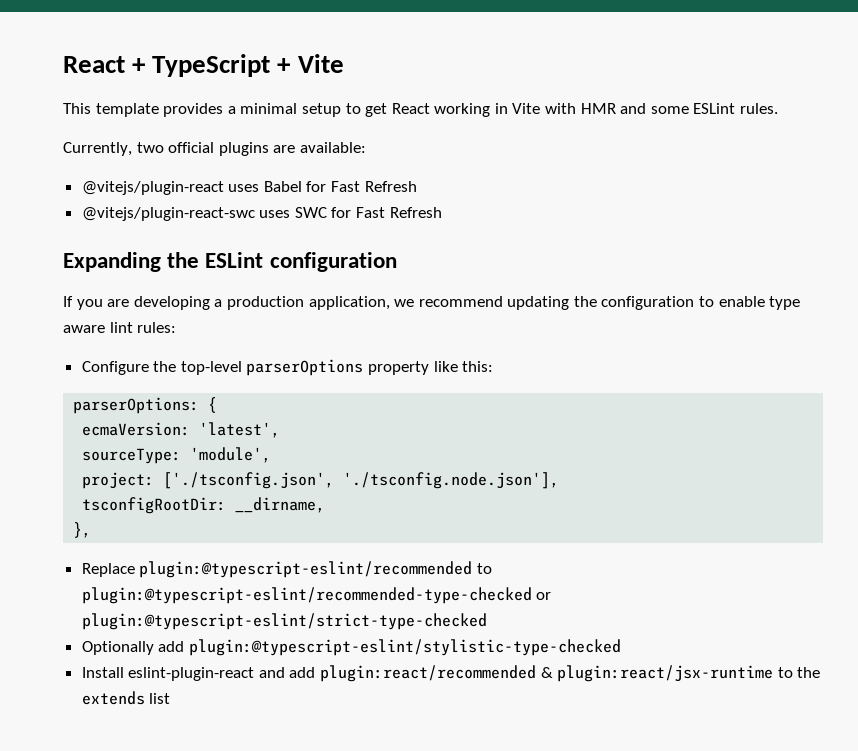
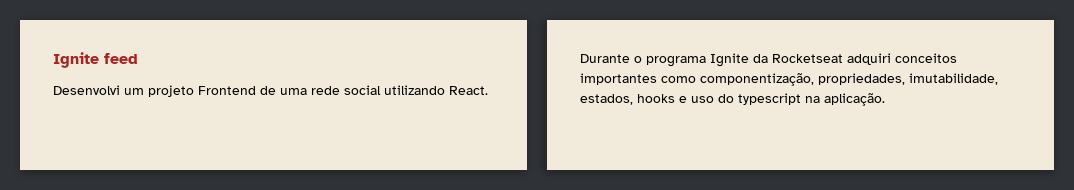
- React + TypeScript + Vite
- This template provides a minimal setup to get React working in Vite with HMR and some ESLint rules.
- Currently, two official plugins are available:
- @vitejs/plugin-react uses Babel for Fast Refresh
- @vitejs/plugin-react-swc uses SWC for Fast Refresh
- Expanding the ESLint configuration
- If you are developing a production application, we recommend updating the configuration to enable type aware lint rules:
- Configure the top-level parserOptions property like this:
- parserOptions: {
- ecmaVersion: 'latest',
- sourceType: 'module',
- project: ['./tsconfig.json', './tsconfig.node.json'],
- tsconfigRootDir: __dirname,
- },
- Replace plugin:@typescript-eslint/recommended to plugin:@typescript-eslint/recommended-type-checked or plugin:@typescript-eslint/strict-type-checked
- Optionally add plugin:@typescript-eslint/stylistic-type-checked
- Install eslint-plugin-react and add plugin:react/recommended & plugin:react/jsx-runtime to the extends list
+ Ignite feed
+ Desenvolvi um projeto Frontend de uma rede social utilizando React. Durante o programa Ignite da Rocketseat adquiri conceitos importantes como componentização, propriedades, imutabilidade, estados, hooks e uso do typescript na aplicação.

